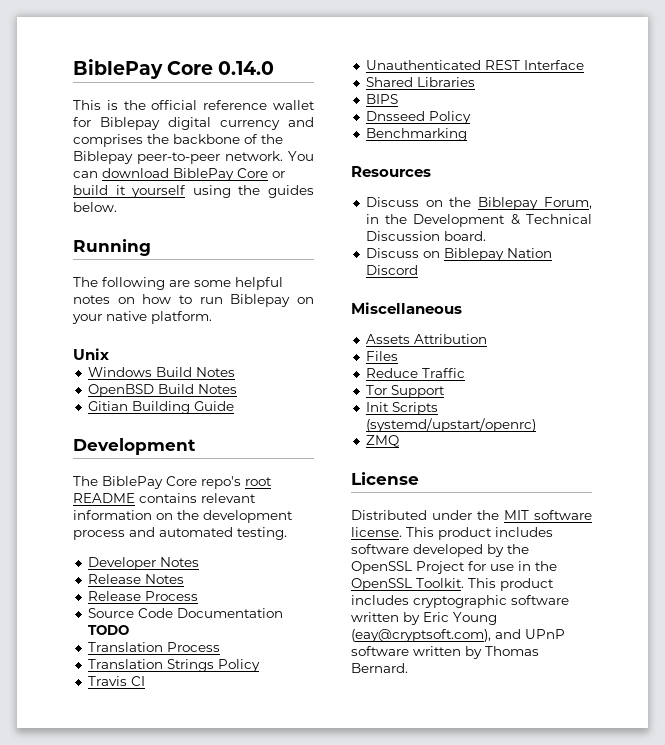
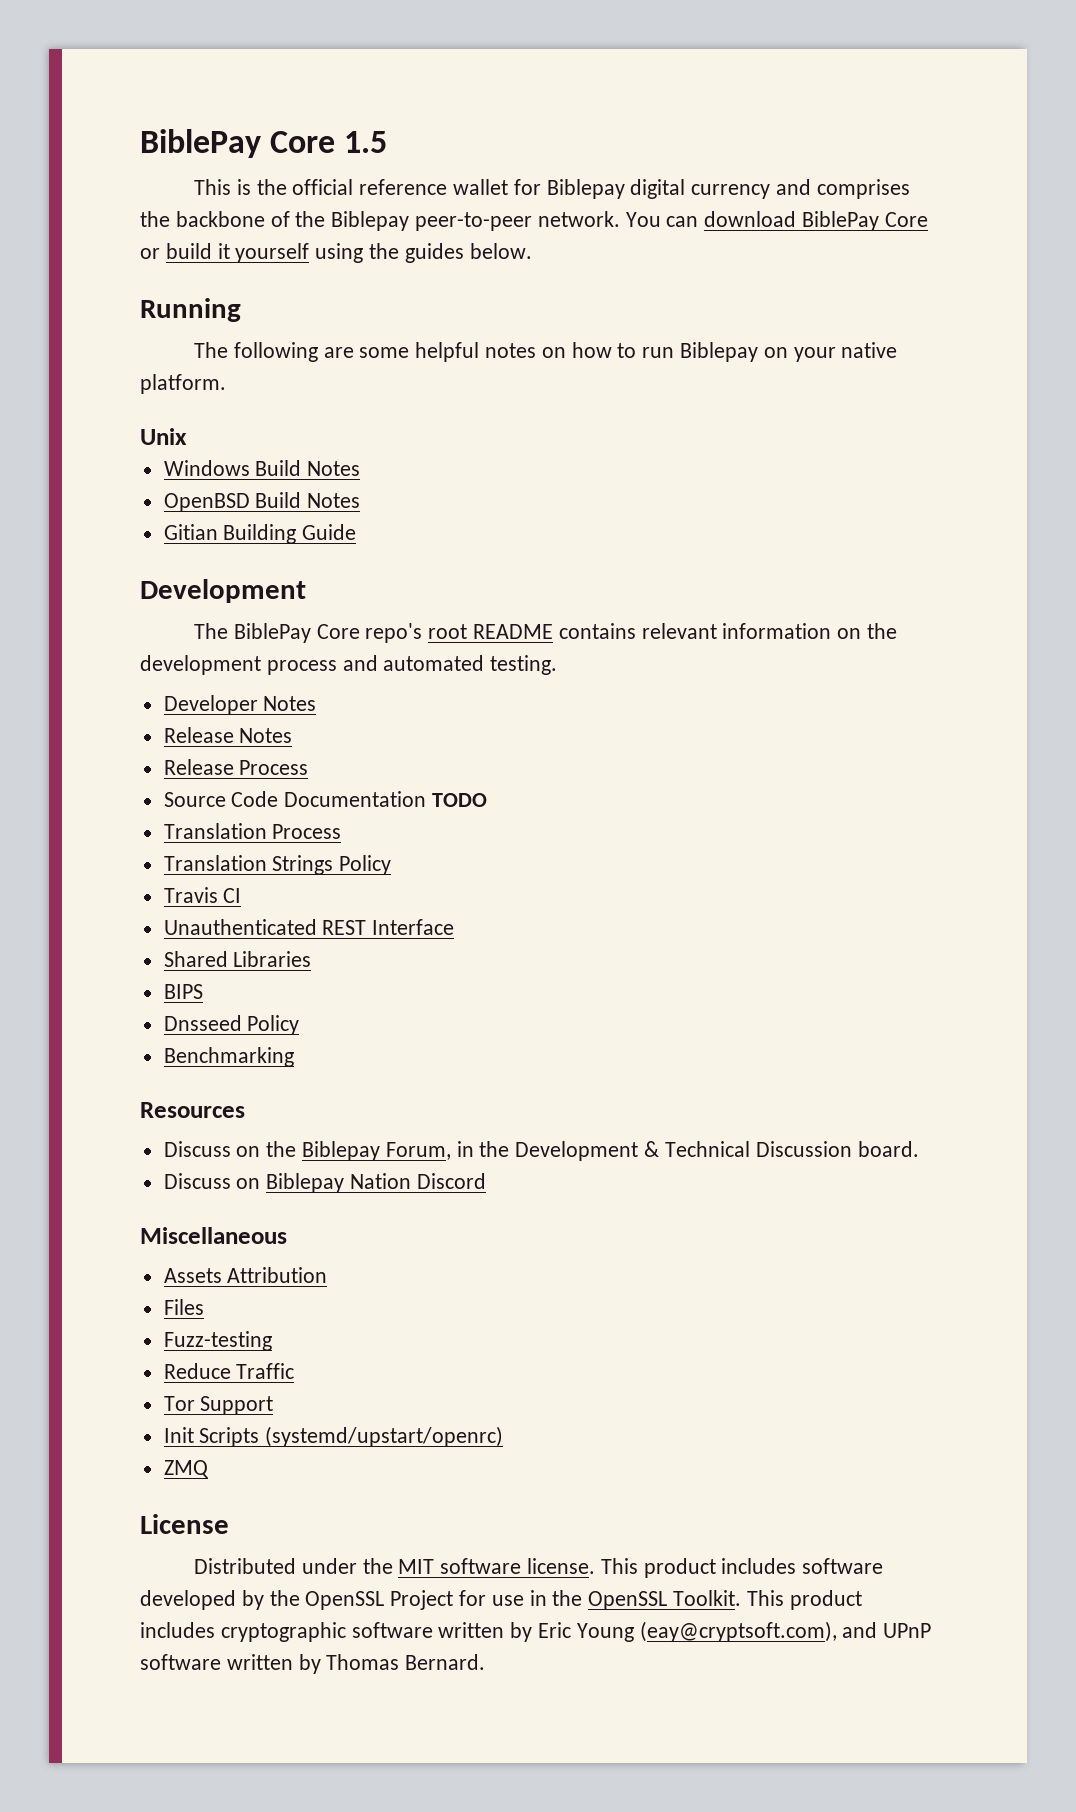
- BiblePay Core 0.14.0
+ BiblePay Core 1.5
+ Fuzz-testing

